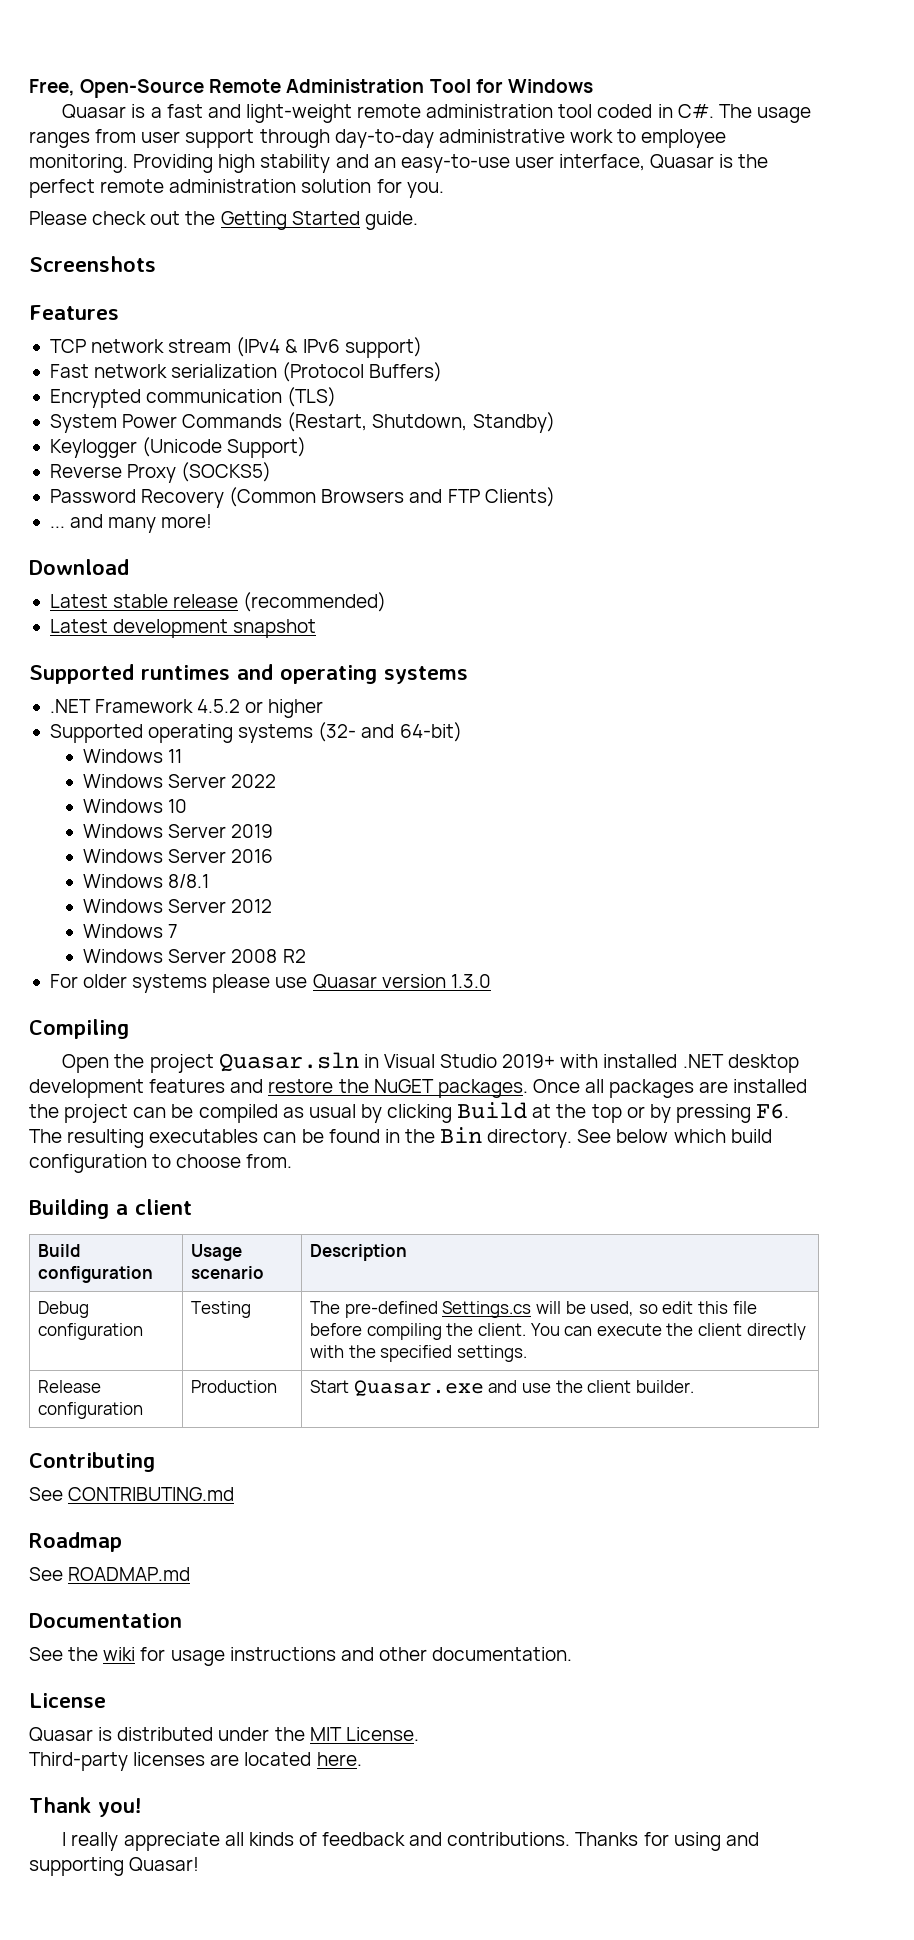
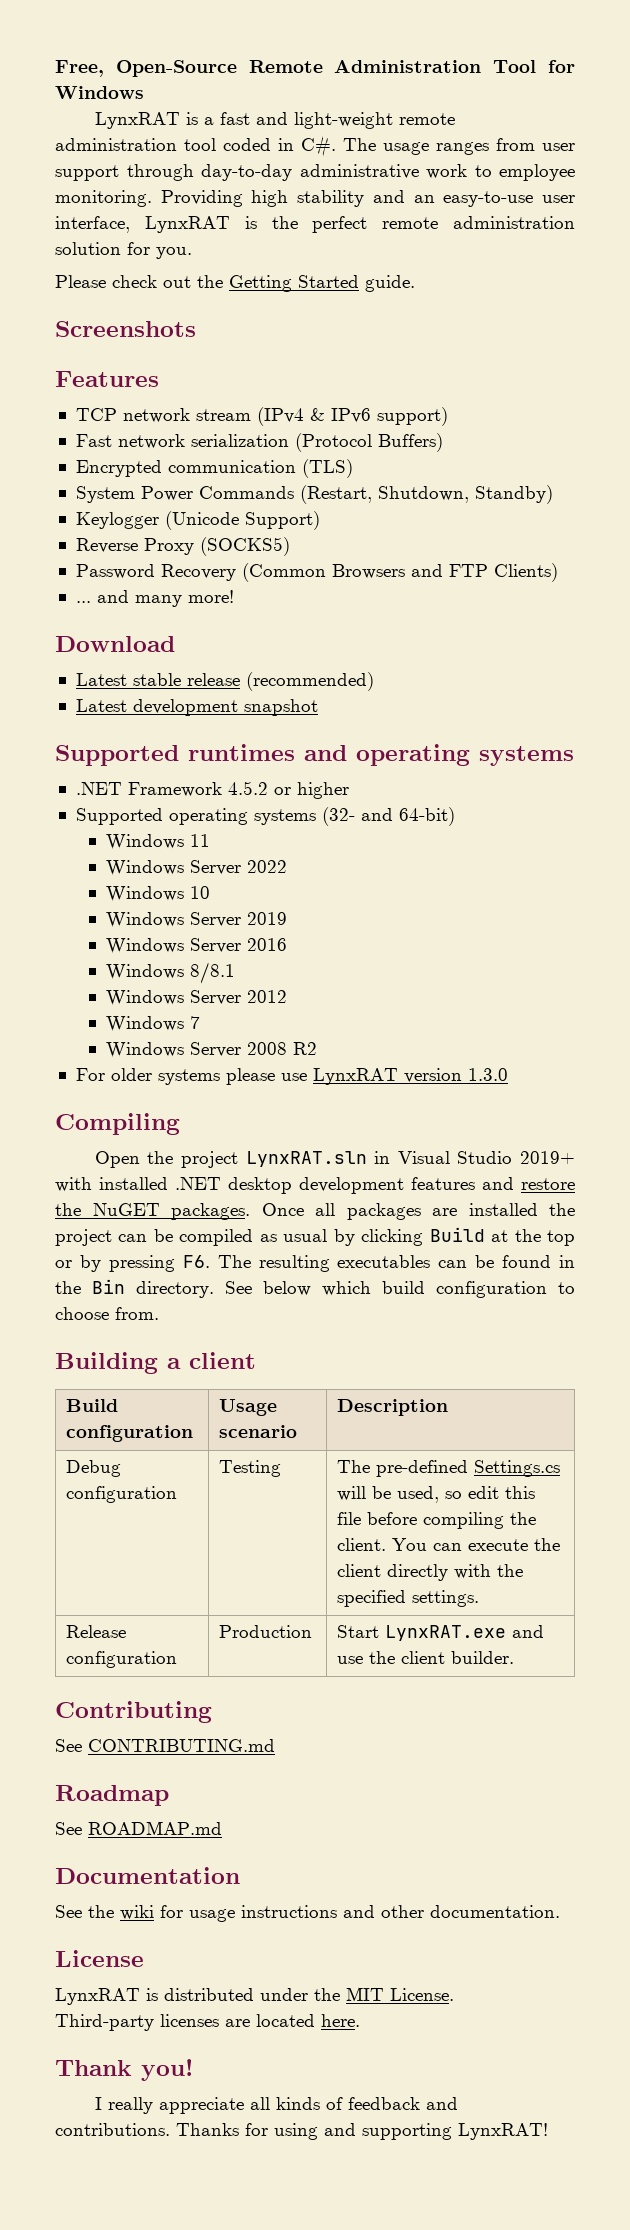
- Quasar is a fast and light-weight remote administration tool coded in C#. The usage ranges from user support through day-to-day administrative work to employee monitoring.
+ LynxRAT is a fast and light-weight remote administration tool coded in C#. The usage ranges from user support through day-to-day administrative work to employee monitoring.
- Providing high stability and an easy-to-use user interface, Quasar is the perfect remote administration solution for you.
+ Providing high stability and an easy-to-use user interface, LynxRAT is the perfect remote administration solution for you.
- For older systems please use Quasar version 1.3.0
+ For older systems please use LynxRAT version 1.3.0
- Open the project Quasar.sln in Visual Studio 2019+ with installed .NET desktop development features and restore the NuGET packages.
+ Open the project LynxRAT.sln in Visual Studio 2019+ with installed .NET desktop development features and restore the NuGET packages.
- Release configuration | Production | Start Quasar.exe and use the client builder.
+ Release configuration | Production | Start LynxRAT.exe and use the client builder.
- Quasar is distributed under the MIT License.
+ LynxRAT is distributed under the MIT License.
- Thanks for using and supporting Quasar!
+ Thanks for using and supporting LynxRAT!

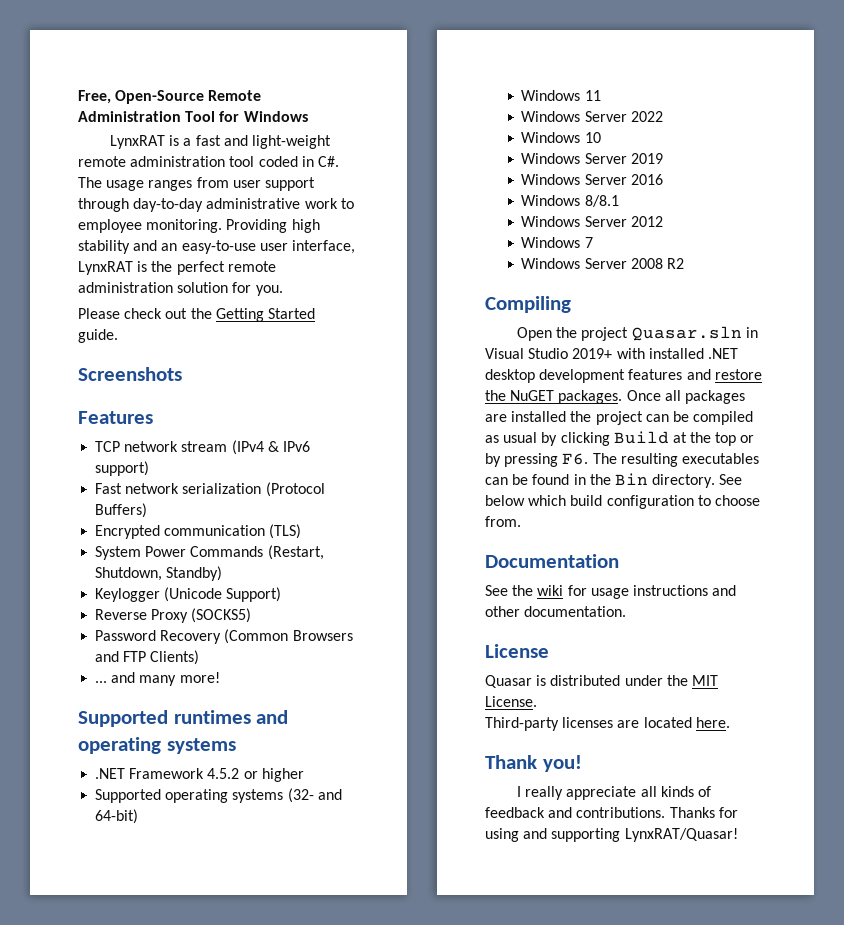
- Download
- Latest stable release (recommended)
- Latest development snapshot
- For older systems please use LynxRAT version 1.3.0
- Open the project LynxRAT.sln in Visual Studio 2019+ with installed .NET desktop development features and restore the NuGET packages.
+ Open the project Quasar.sln in Visual Studio 2019+ with installed .NET desktop development features and restore the NuGET packages.
- Building a client
- Build configuration | Usage scenario | Description
- Debug configuration | Testing | The pre-defined Settings.cs will be used, so edit this file before compiling the client. You can execute the client directly with the specified settings.
- Release configuration | Production | Start LynxRAT.exe and use the client builder.
- Contributing
- See CONTRIBUTING.md
- Roadmap
- See ROADMAP.md
- LynxRAT is distributed under the MIT License.
+ Quasar is distributed under the MIT License.
- Thanks for using and supporting LynxRAT!
+ Thanks for using and supporting LynxRAT/Quasar!

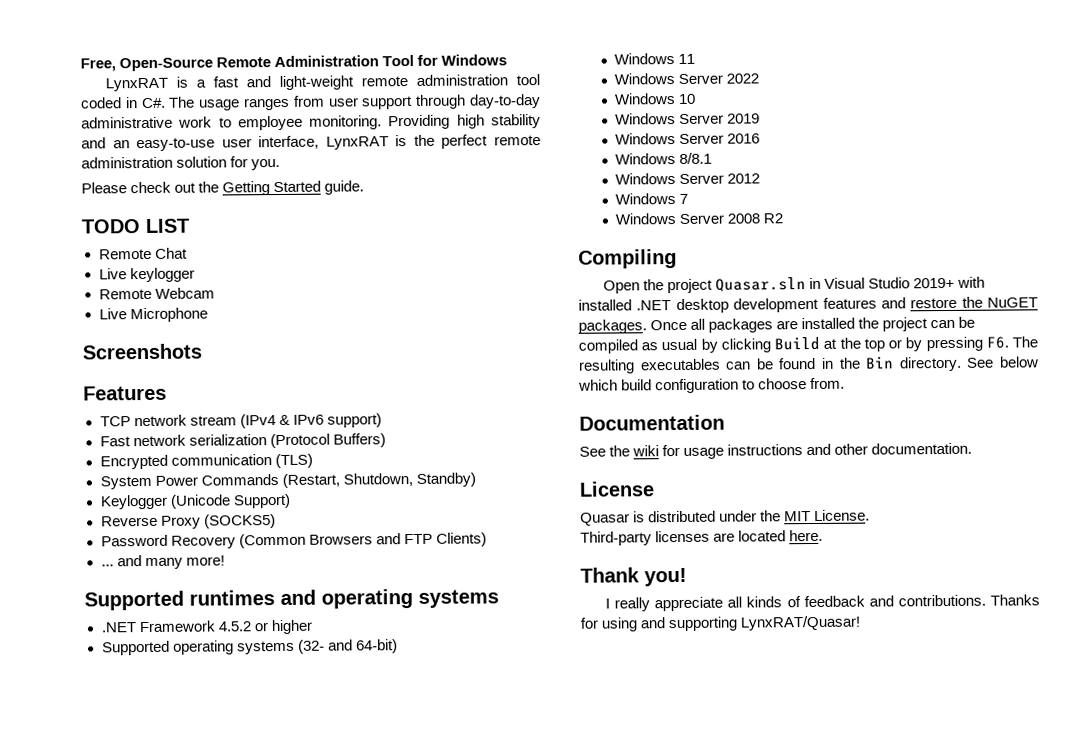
+ TODO LIST
+ Remote Chat
+ Live keylogger
+ Remote Webcam
+ Live Microphone

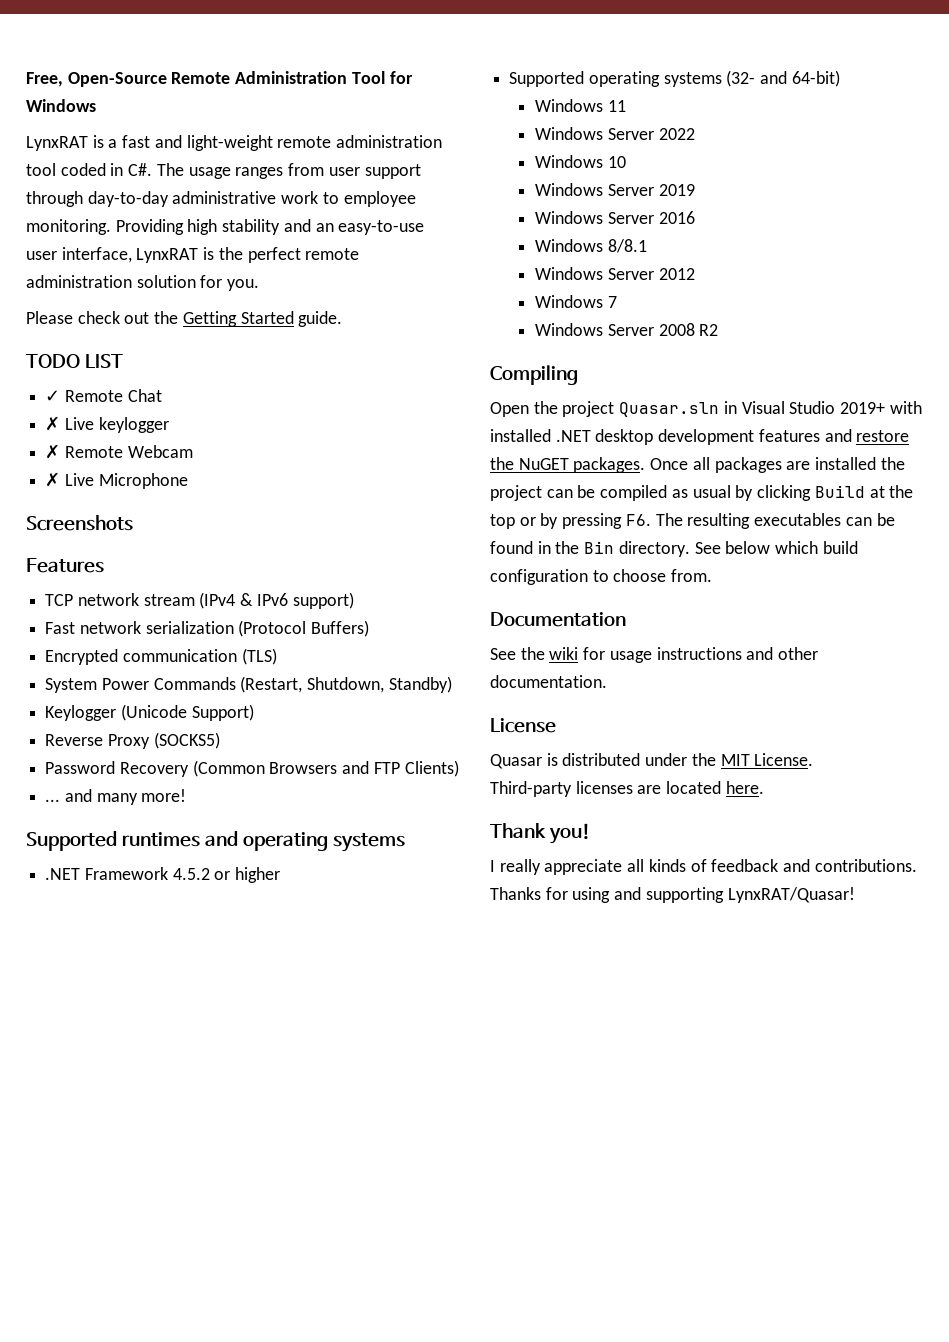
- Remote Chat
+ ✓ Remote Chat
- Live keylogger
+ ✗ Live keylogger
- Remote Webcam
+ ✗ Remote Webcam
- Live Microphone
+ ✗ Live Microphone

